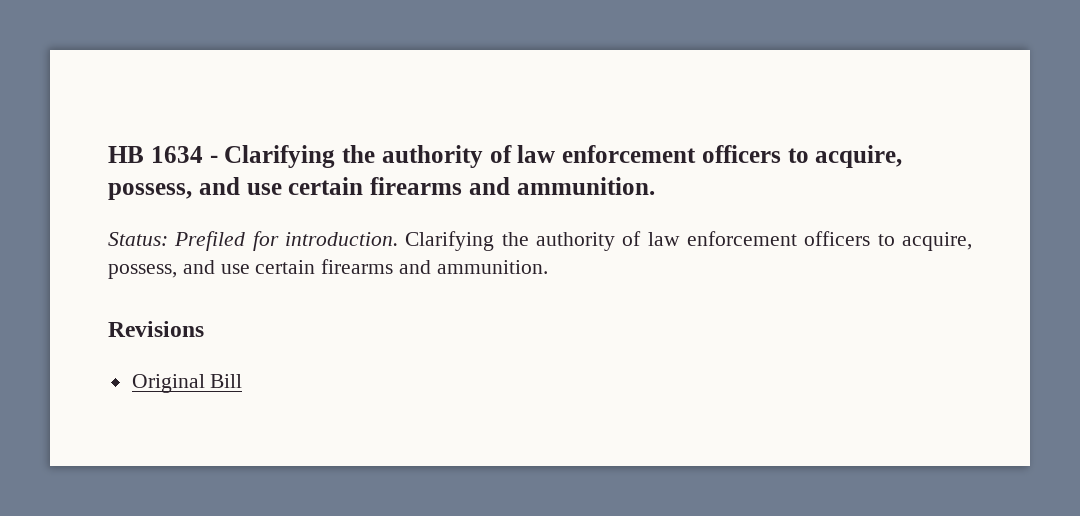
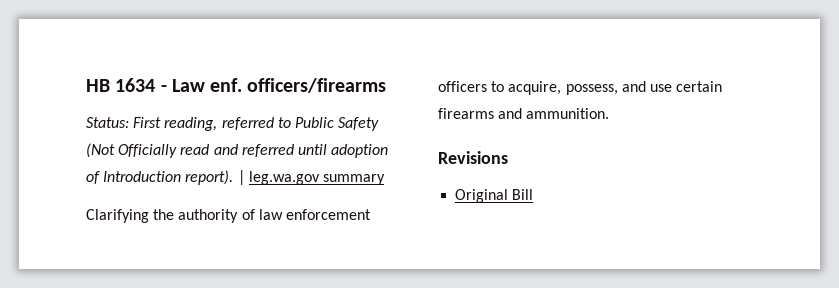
- HB 1634 - Clarifying the authority of law enforcement officers to acquire, possess, and use certain firearms and ammunition.
- Status: Prefiled for introduction. Clarifying the authority of law enforcement officers to acquire, possess, and use certain firearms and ammunition.
+ HB 1634 - Law enf. officers/firearms
+ Status: First reading, referred to Public Safety (Not Officially read and referred until adoption of Introduction report). | leg.wa.gov summary
+ Clarifying the authority of law enforcement officers to acquire, possess, and use certain firearms and ammunition.

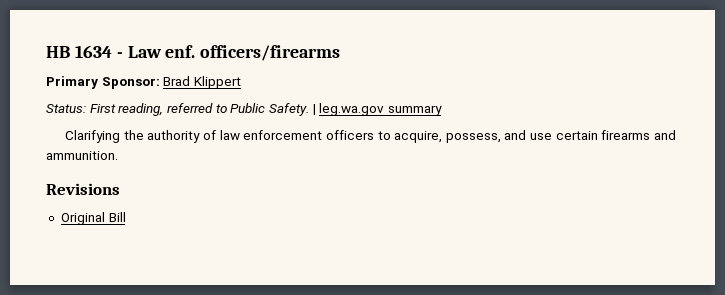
+ Primary Sponsor: Brad Klippert
- Status: First reading, referred to Public Safety (Not Officially read and referred until adoption of Introduction report).
+ Status: First reading, referred to Public Safety.

